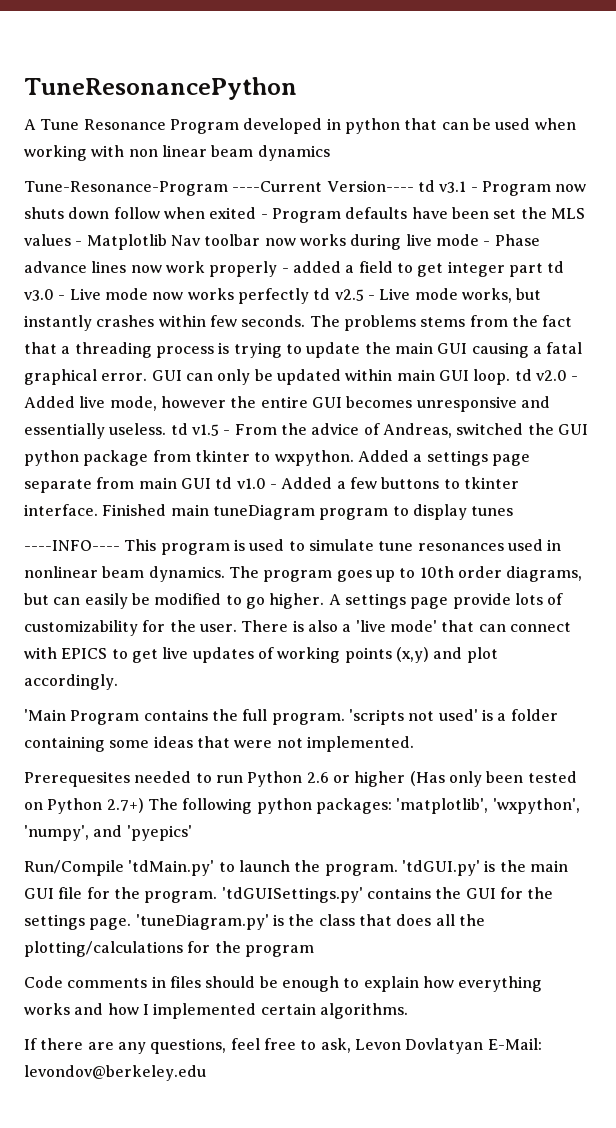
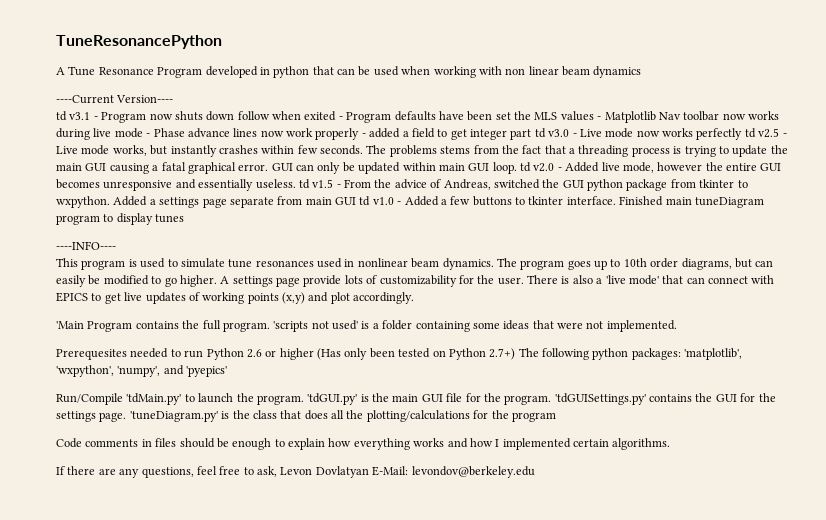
- Tune-Resonance-Program ----Current Version---- td v3.1 - Program now shuts down follow when exited - Program defaults have been set the MLS values - Matplotlib Nav toolbar now works during live mode - Phase advance lines now work properly - added a field to get integer part td v3.0 - Live mode now works perfectly td v2.5 - Live mode works, but instantly crashes within few seconds.
+ ----Current Version----
+ td v3.1 - Program now shuts down follow when exited - Program defaults have been set the MLS values - Matplotlib Nav toolbar now works during live mode - Phase advance lines now work properly - added a field to get integer part td v3.0 - Live mode now works perfectly td v2.5 - Live mode works, but instantly crashes within few seconds.
- ----INFO---- This program is used to simulate tune resonances used in nonlinear beam dynamics.
+ ----INFO----
+ This program is used to simulate tune resonances used in nonlinear beam dynamics.

